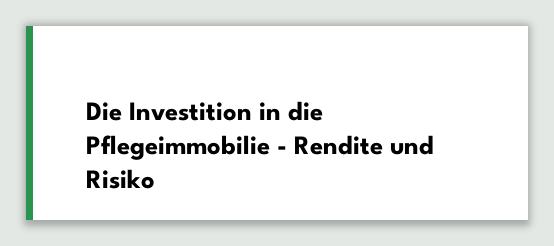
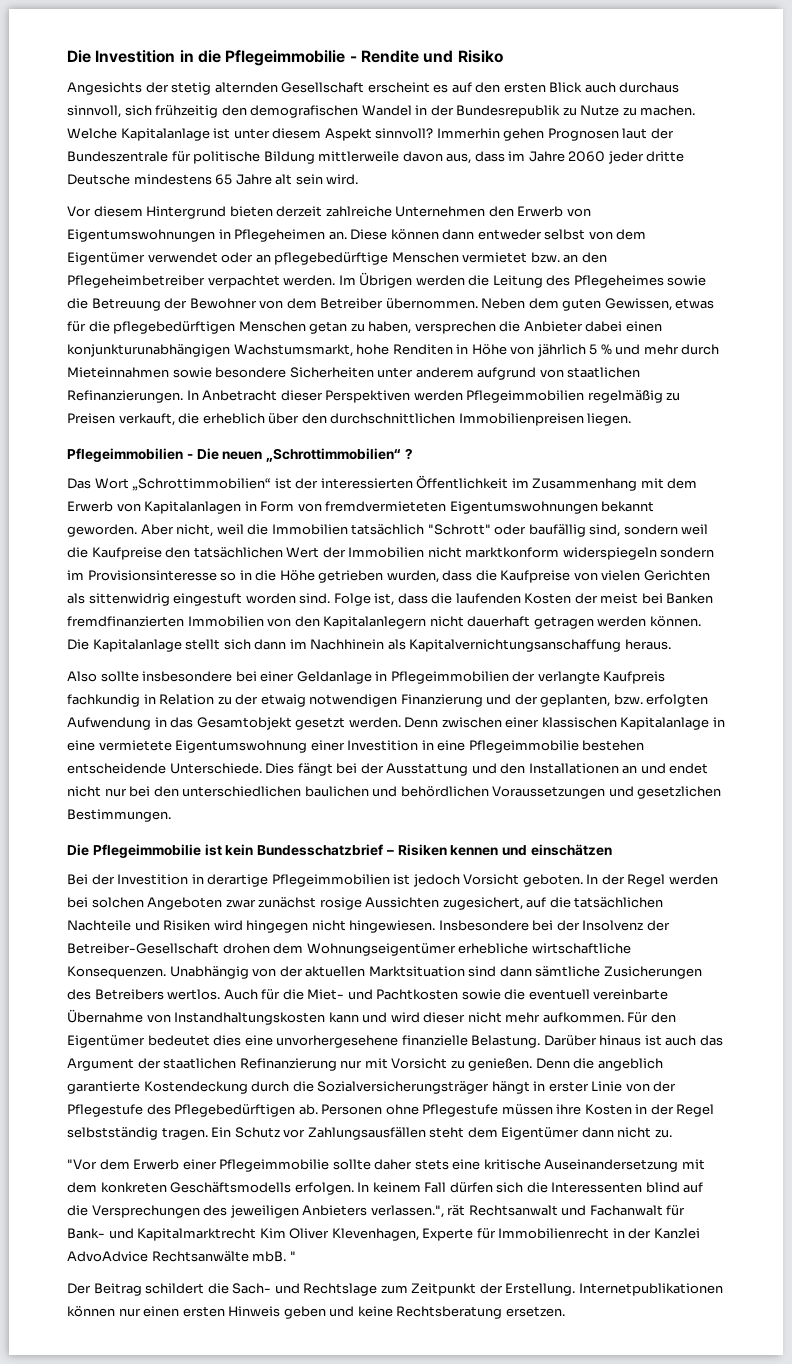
+ Angesichts der stetig alternden Gesellschaft erscheint es auf den ersten Blick auch durchaus sinnvoll, sich frühzeitig den demografischen Wandel in der Bundesrepublik zu Nutze zu machen. Welche Kapitalanlage ist unter diesem Aspekt sinnvoll? Immerhin gehen Prognosen laut der Bundeszentrale für politische Bildung mittlerweile davon aus, dass im Jahre 2060 jeder dritte Deutsche mindestens 65 Jahre alt sein wird.
+ Vor diesem Hintergrund bieten derzeit zahlreiche Unternehmen den Erwerb von Eigentumswohnungen in Pflegeheimen an. Diese können dann entweder selbst von dem Eigentümer verwendet oder an pflegebedürftige Menschen vermietet bzw. an den Pflegeheimbetreiber verpachtet werden. Im Übrigen werden die Leitung des Pflegeheimes sowie die Betreuung der Bewohner von dem Betreiber übernommen. Neben dem guten Gewissen, etwas für die pflegebedürftigen Menschen getan zu haben, versprechen die Anbieter dabei einen konjunkturunabhängigen Wachstumsmarkt, hohe Renditen in Höhe von jährlich 5 % und mehr durch Mieteinnahmen sowie besondere Sicherheiten unter anderem aufgrund von staatlichen Refinanzierungen. In Anbetracht dieser Perspektiven werden Pflegeimmobilien regelmäßig zu Preisen verkauft, die erheblich über den durchschnittlichen Immobilienpreisen liegen.
+ Pflegeimmobilien - Die neuen „Schrottimmobilien“ ?
+ Das Wort „Schrottimmobilien“ ist der interessierten Öffentlichkeit im Zusammenhang mit dem Erwerb von Kapitalanlagen in Form von fremdvermieteten Eigentumswohnungen bekannt geworden. Aber nicht, weil die Immobilien tatsächlich "Schrott" oder baufällig sind, sondern weil die Kaufpreise den tatsächlichen Wert der Immobilien nicht marktkonform widerspiegeln sondern im Provisionsinteresse so in die Höhe getrieben wurden, dass die Kaufpreise von vielen Gerichten als sittenwidrig eingestuft worden sind. Folge ist, dass die laufenden Kosten der meist bei Banken fremdfinanzierten Immobilien von den Kapitalanlegern nicht dauerhaft getragen werden können. Die Kapitalanlage stellt sich dann im Nachhinein als Kapitalvernichtungsanschaffung heraus.
+ Also sollte insbesondere bei einer Geldanlage in Pflegeimmobilien der verlangte Kaufpreis fachkundig in Relation zu der etwaig notwendigen Finanzierung und der geplanten, bzw. erfolgten Aufwendung in das Gesamtobjekt gesetzt werden. Denn zwischen einer klassischen Kapitalanlage in eine vermietete Eigentumswohnung einer Investition in eine Pflegeimmobilie bestehen entscheidende Unterschiede. Dies fängt bei der Ausstattung und den Installationen an und endet nicht nur bei den unterschiedlichen baulichen und behördlichen Voraussetzungen und gesetzlichen Bestimmungen.
+ Die Pflegeimmobilie ist kein Bundesschatzbrief – Risiken kennen und einschätzen
+ Bei der Investition in derartige Pflegeimmobilien ist jedoch Vorsicht geboten. In der Regel werden bei solchen Angeboten zwar zunächst rosige Aussichten zugesichert, auf die tatsächlichen Nachteile und Risiken wird hingegen nicht hingewiesen. Insbesondere bei der Insolvenz der Betreiber-Gesellschaft drohen dem Wohnungseigentümer erhebliche wirtschaftliche Konsequenzen. Unabhängig von der aktuellen Marktsituation sind dann sämtliche Zusicherungen des Betreibers wertlos. Auch für die Miet- und Pachtkosten sowie die eventuell vereinbarte Übernahme von Instandhaltungskosten kann und wird dieser nicht mehr aufkommen. Für den Eigentümer bedeutet dies eine unvorhergesehene finanzielle Belastung. Darüber hinaus ist auch das Argument der staatlichen Refinanzierung nur mit Vorsicht zu genießen. Denn die angeblich garantierte Kostendeckung durch die Sozialversicherungsträger hängt in erster Linie von der Pflegestufe des Pflegebedürftigen ab. Personen ohne Pflegestufe müssen ihre Kosten in der Regel selbstständig tragen. Ein Schutz vor Zahlungsausfällen steht dem Eigentümer dann nicht zu.
+ "Vor dem Erwerb einer Pflegeimmobilie sollte daher stets eine kritische Auseinandersetzung mit dem konkreten Geschäftsmodells erfolgen. In keinem Fall dürfen sich die Interessenten blind auf die Versprechungen des jeweiligen Anbieters verlassen.", rät Rechtsanwalt und Fachanwalt für Bank- und Kapitalmarktrecht Kim Oliver Klevenhagen, Experte für Immobilienrecht in der Kanzlei AdvoAdvice Rechtsanwälte mbB. "
+ Der Beitrag schildert die Sach- und Rechtslage zum Zeitpunkt der Erstellung. Internetpublikationen können nur einen ersten Hinweis geben und keine Rechtsberatung ersetzen.

